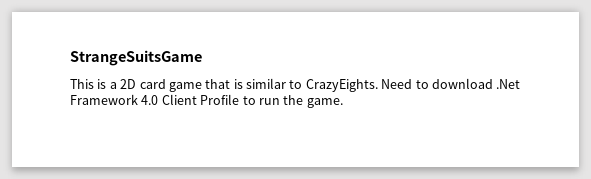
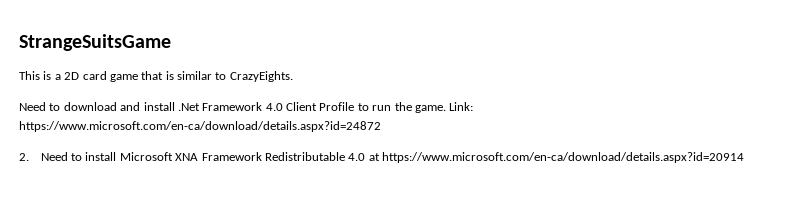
- This is a 2D card game that is similar to CrazyEights. Need to download .Net Framework 4.0 Client Profile to run the game.
+ This is a 2D card game that is similar to CrazyEights.
+ Need to download and install .Net Framework 4.0 Client Profile to run the game.
+ Link: https://www.microsoft.com/en-ca/download/details.aspx?id=24872
+ 2. Need to install Microsoft XNA Framework Redistributable 4.0 at https://www.microsoft.com/en-ca/download/details.aspx?id=20914

